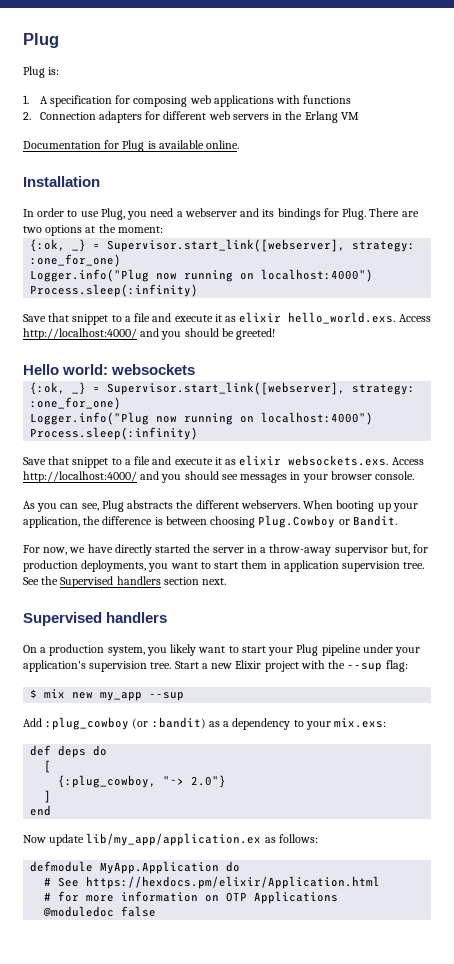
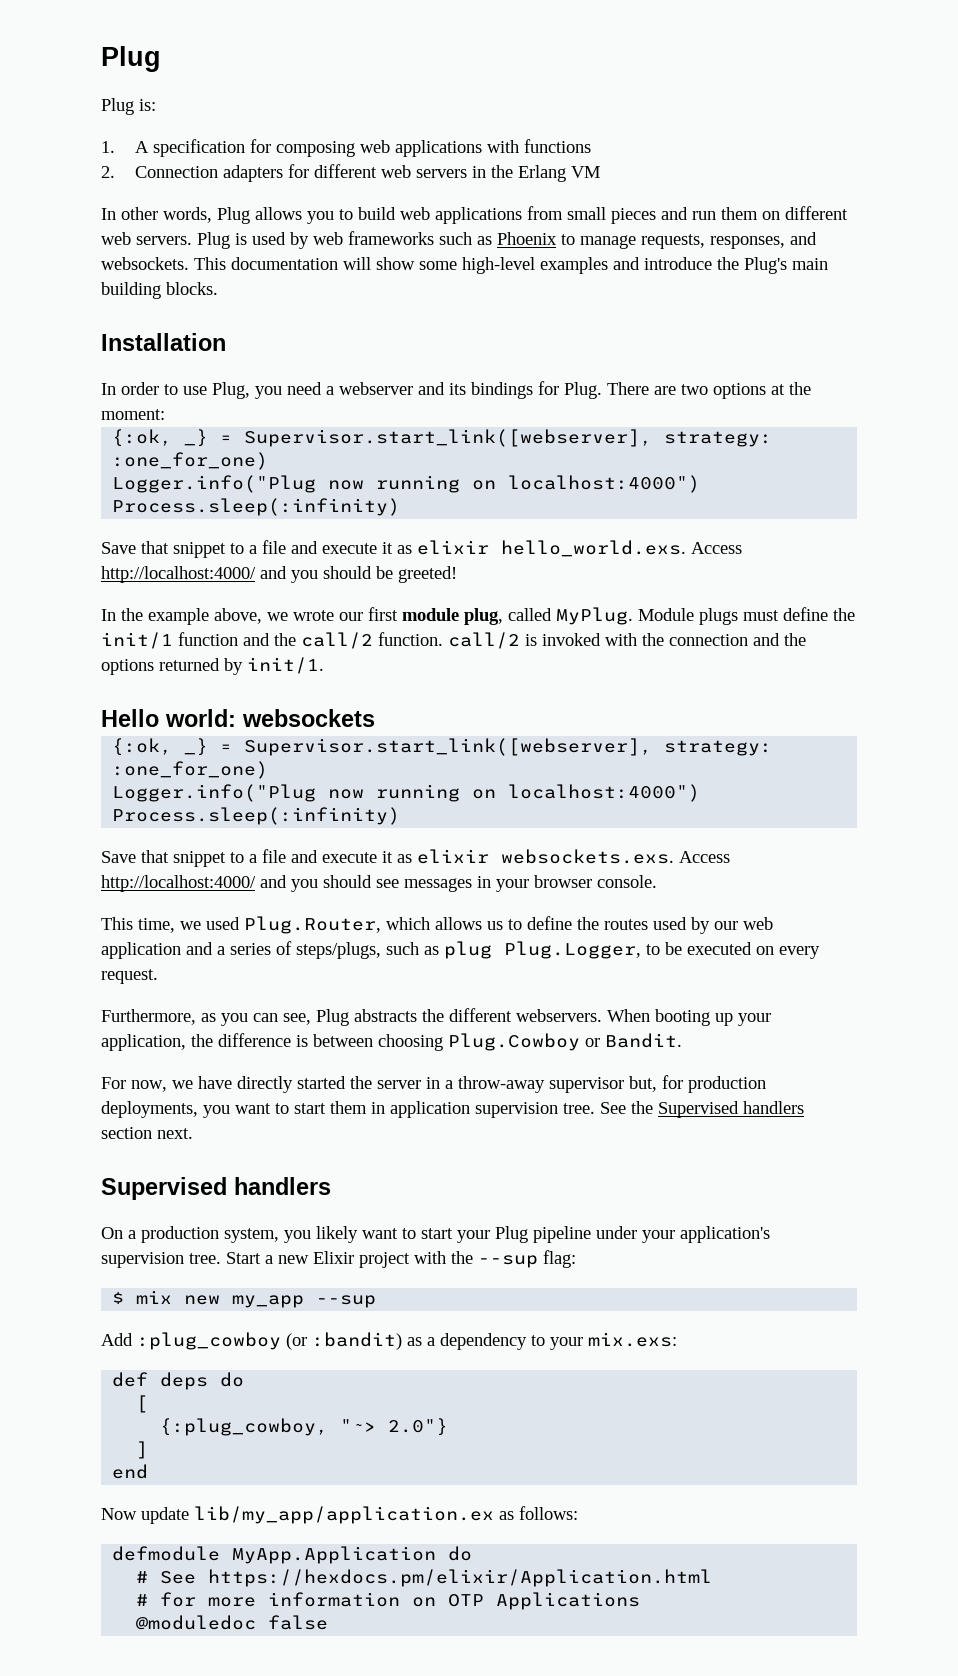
- Documentation for Plug is available online.
+ In other words, Plug allows you to build web applications from small pieces and run them on different web servers. Plug is used by web frameworks such as Phoenix to manage requests, responses, and websockets. This documentation will show some high-level examples and introduce the Plug's main building blocks.
+ In the example above, we wrote our first module plug, called MyPlug. Module plugs must define the init/1 function and the call/2 function. call/2 is invoked with the connection and the options returned by init/1.
- As you can see, Plug abstracts the different webservers.
+ This time, we used Plug.Router, which allows us to define the routes used by our web application and a series of steps/plugs, such as plug Plug.Logger, to be executed on every request.
+ Furthermore, as you can see, Plug abstracts the different webservers.

